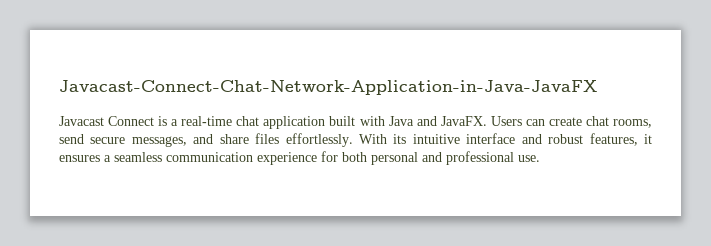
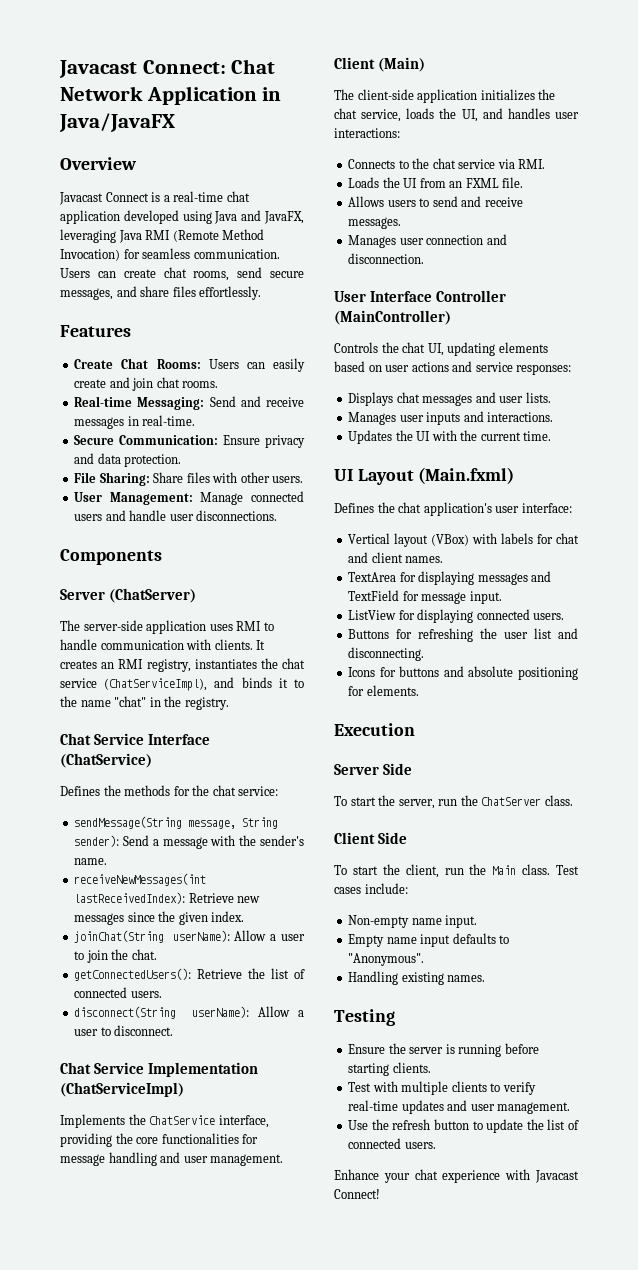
- Javacast-Connect-Chat-Network-Application-in-Java-JavaFX
+ Javacast Connect: Chat Network Application in Java/JavaFX
+ Overview
- Javacast Connect is a real-time chat application built with Java and JavaFX.
+ Javacast Connect is a real-time chat application developed using Java and JavaFX, leveraging Java RMI (Remote Method Invocation) for seamless communication.
- Users can create chat rooms, send secure messages, and share files effortlessly. With its intuitive interface and robust features, it ensures a seamless communication experience for both personal and professional use.
+ Users can create chat rooms, send secure messages, and share files effortlessly.
+ Features
+ Create Chat Rooms: Users can easily create and join chat rooms.
+ Real-time Messaging: Send and receive messages in real-time.
+ Secure Communication: Ensure privacy and data protection.
+ File Sharing: Share files with other users.
+ User Management: Manage connected users and handle user disconnections.
+ Components
+ Server (ChatServer)
+ The server-side application uses RMI to handle communication with clients. It creates an RMI registry, instantiates the chat service (ChatServiceImpl), and binds it to the name "chat" in the registry.
+ Chat Service Interface (ChatService)
+ Defines the methods for the chat service:
+ sendMessage(String message, String sender): Send a message with the sender's name.
+ receiveNewMessages(int lastReceivedIndex): Retrieve new messages since the given index.
+ joinChat(String userName): Allow a user to join the chat.
+ getConnectedUsers(): Retrieve the list of connected users.
+ disconnect(String userName): Allow a user to disconnect.
+ Chat Service Implementation (ChatServiceImpl)
+ Implements the ChatService interface, providing the core functionalities for message handling and user management.
+ Client (Main)
+ The client-side application initializes the chat service, loads the UI, and handles user interactions:
+ Connects to the chat service via RMI.
+ Loads the UI from an FXML file.
+ Allows users to send and receive messages.
+ Manages user connection and disconnection.
+ User Interface Controller (MainController)
+ Controls the chat UI, updating elements based on user actions and service responses:
+ Displays chat messages and user lists.
+ Manages user inputs and interactions.
+ Updates the UI with the current time.
+ UI Layout (Main.fxml)
+ Defines the chat application's user interface:
+ Vertical layout (VBox) with labels for chat and client names.
+ TextArea for displaying messages and TextField for message input.
+ ListView for displaying connected users.
+ Buttons for refreshing the user list and disconnecting.
+ Icons for buttons and absolute positioning for elements.
+ Execution
+ Server Side
+ To start the server, run the ChatServer class.
+ Client Side
+ To start the client, run the Main class. Test cases include:
+ Non-empty name input.
+ Empty name input defaults to "Anonymous".
+ Handling existing names.
+ Testing
+ Ensure the server is running before starting clients.
+ Test with multiple clients to verify real-time updates and user management.
+ Use the refresh button to update the list of connected users.
+ Enhance your chat experience with Javacast Connect!

